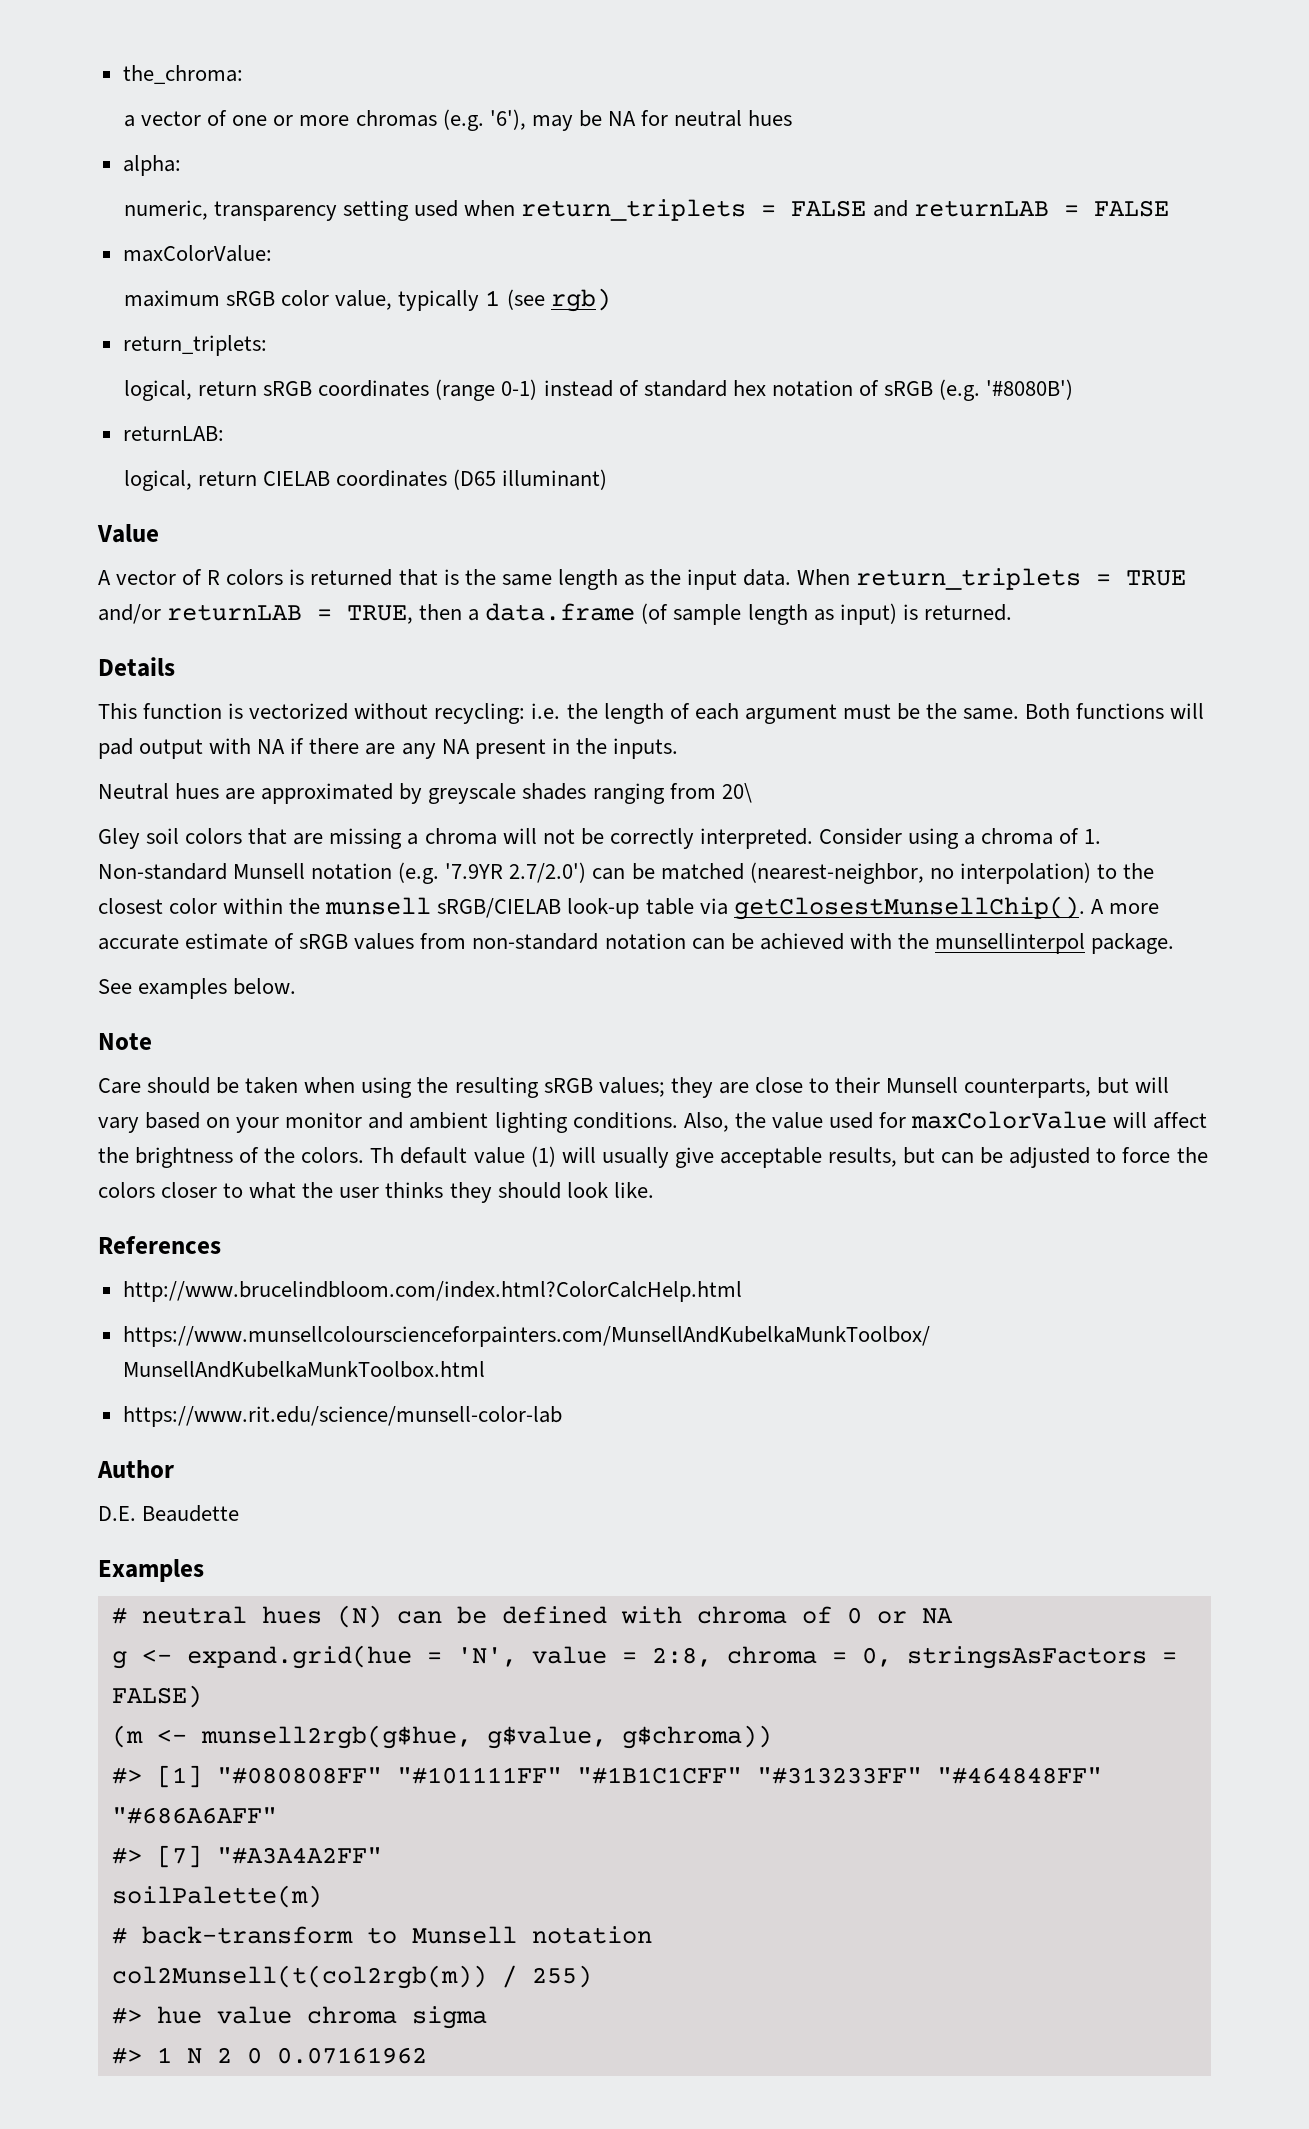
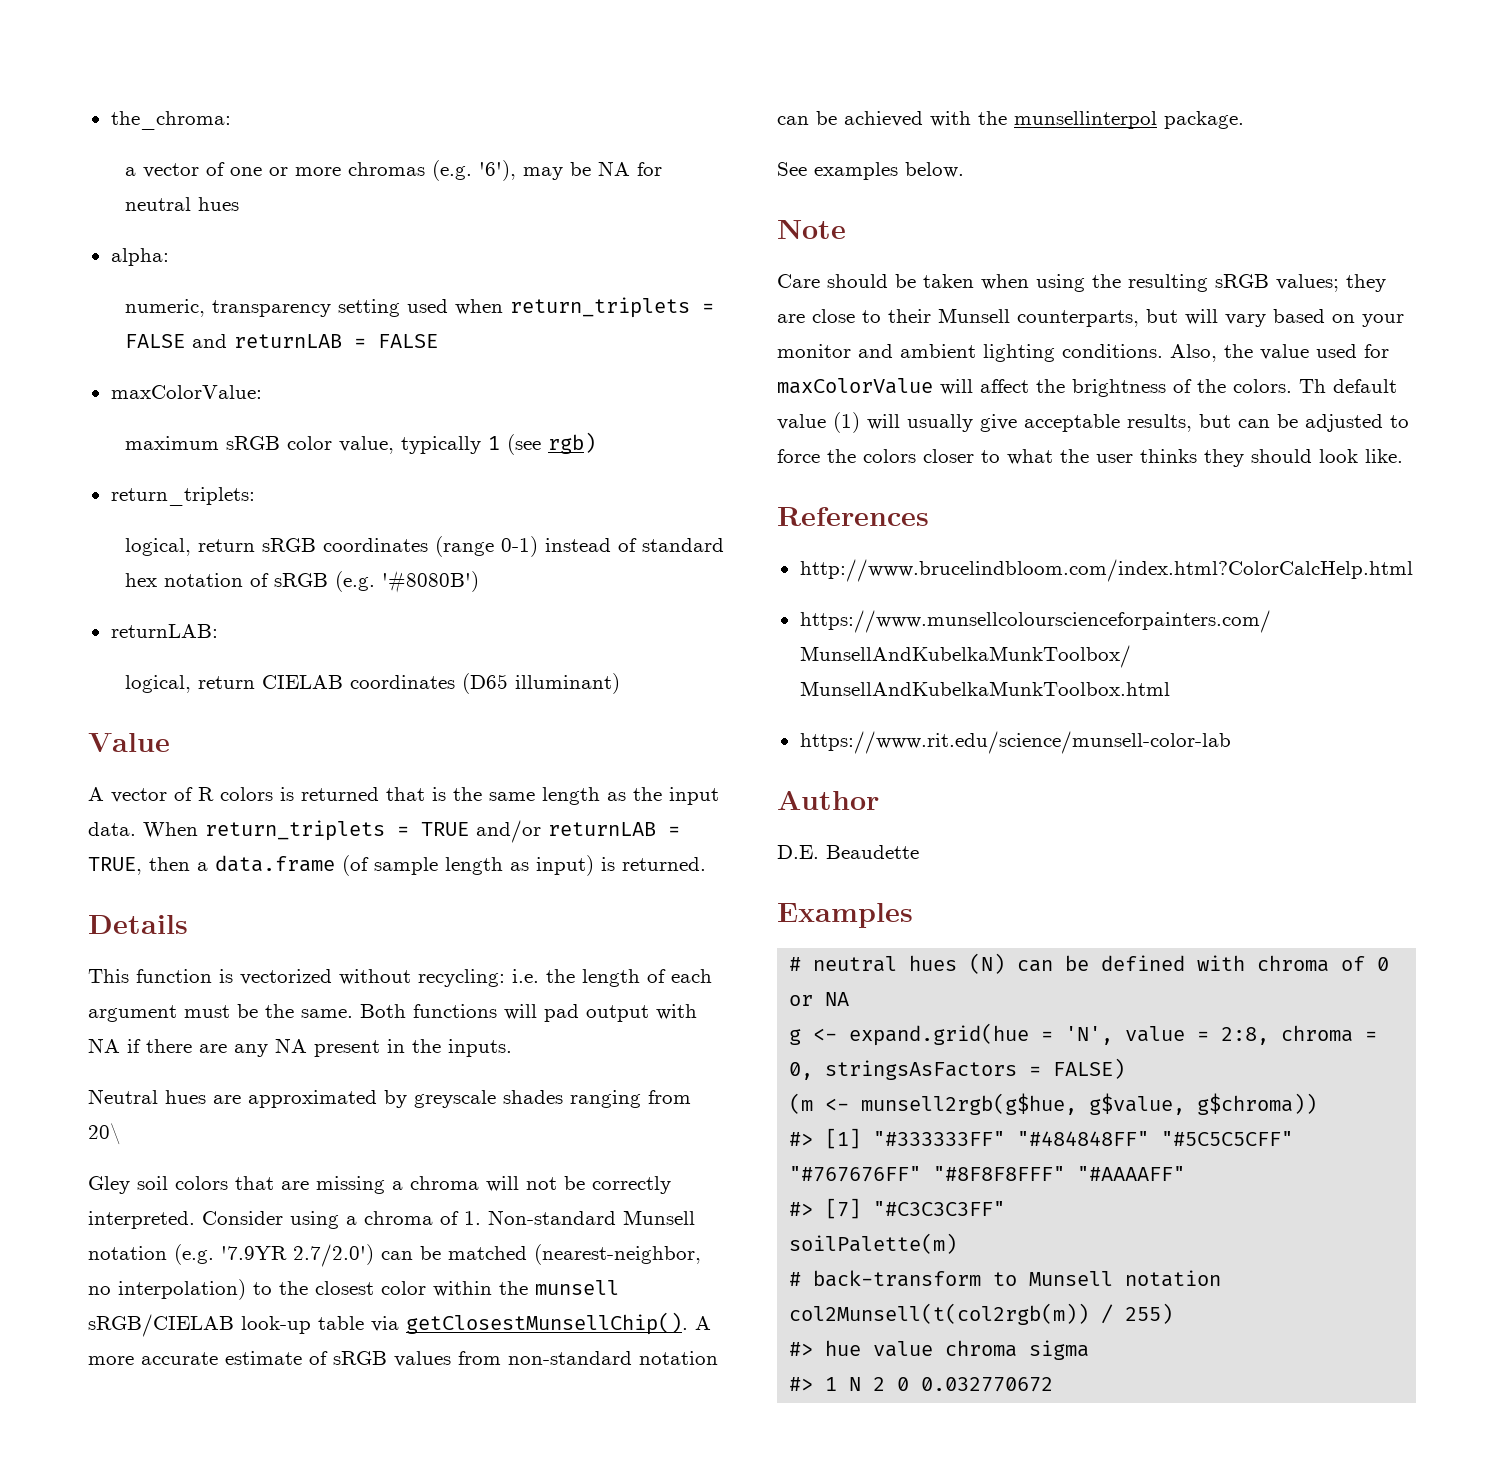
- #> [1] "#080808FF" "#101111FF" "#1B1C1CFF" "#313233FF" "#464848FF" "#686A6AFF"
+ #> [1] "#333333FF" "#484848FF" "#5C5C5CFF" "#767676FF" "#8F8F8FFF" "#AAAAFF"
- #> [7] "#A3A4A2FF"
+ #> [7] "#C3C3C3FF"
- #> 1 N 2 0 0.07161962
+ #> 1 N 2 0 0.032770672

